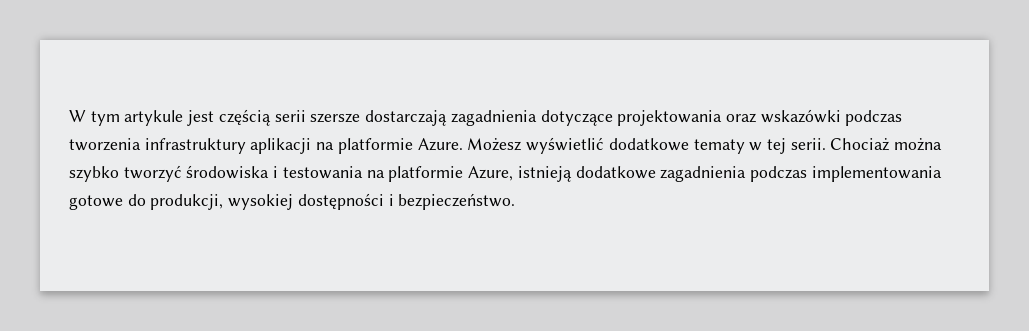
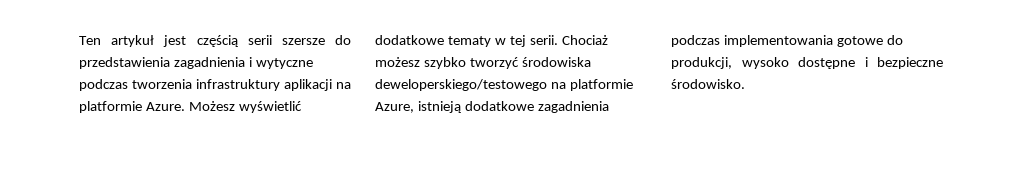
- W tym artykule jest częścią serii szersze dostarczają zagadnienia dotyczące projektowania oraz wskazówki podczas tworzenia infrastruktury aplikacji na platformie Azure.
+ Ten artykuł jest częścią serii szersze do przedstawienia zagadnienia i wytyczne podczas tworzenia infrastruktury aplikacji na platformie Azure.
- Chociaż można szybko tworzyć środowiska i testowania na platformie Azure, istnieją dodatkowe zagadnienia podczas implementowania gotowe do produkcji, wysokiej dostępności i bezpieczeństwo.
+ Chociaż możesz szybko tworzyć środowiska deweloperskiego/testowego na platformie Azure, istnieją dodatkowe zagadnienia podczas implementowania gotowe do produkcji, wysoko dostępne i bezpieczne środowisko.

